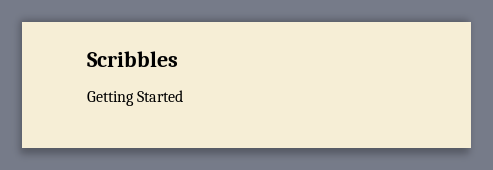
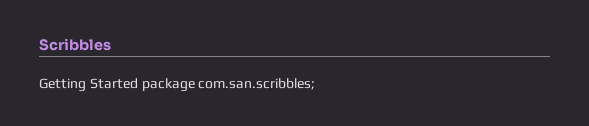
- Getting Started
+ Getting Started package com.san.scribbles;

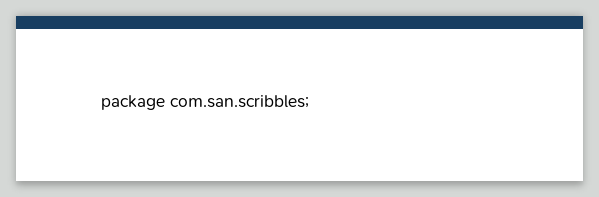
- Scribbles
- Getting Started package com.san.scribbles;
+ package com.san.scribbles;

